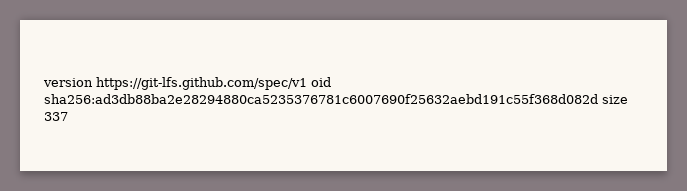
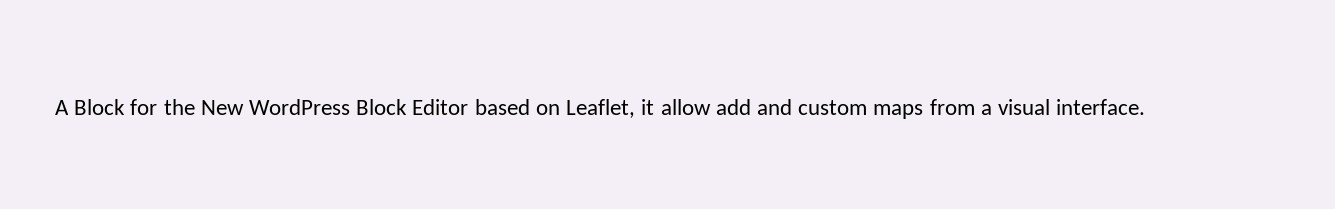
- version https://git-lfs.github.com/spec/v1 oid sha256:ad3db88ba2e28294880ca5235376781c6007690f25632aebd191c55f368d082d size 337
+ A Block for the New WordPress Block Editor based on Leaflet, it allow add and custom maps from a visual interface.

